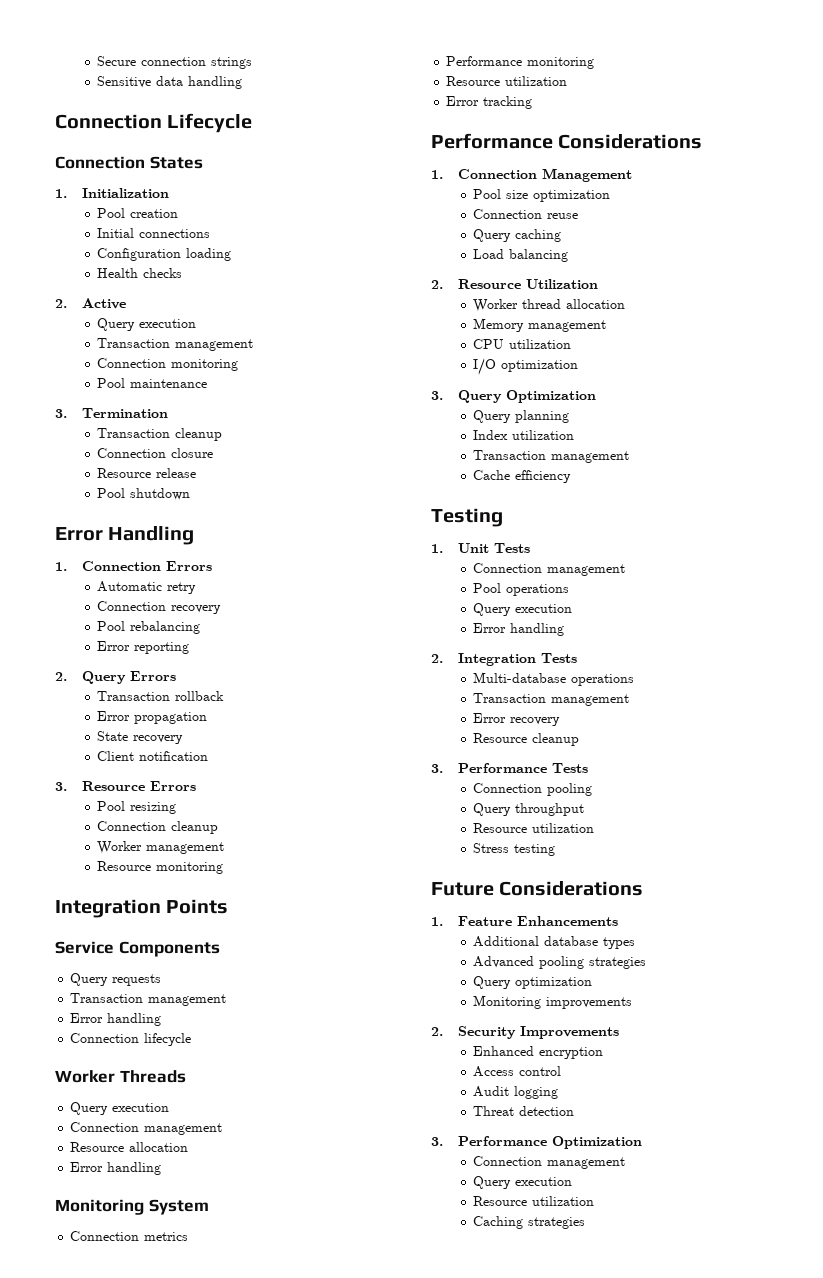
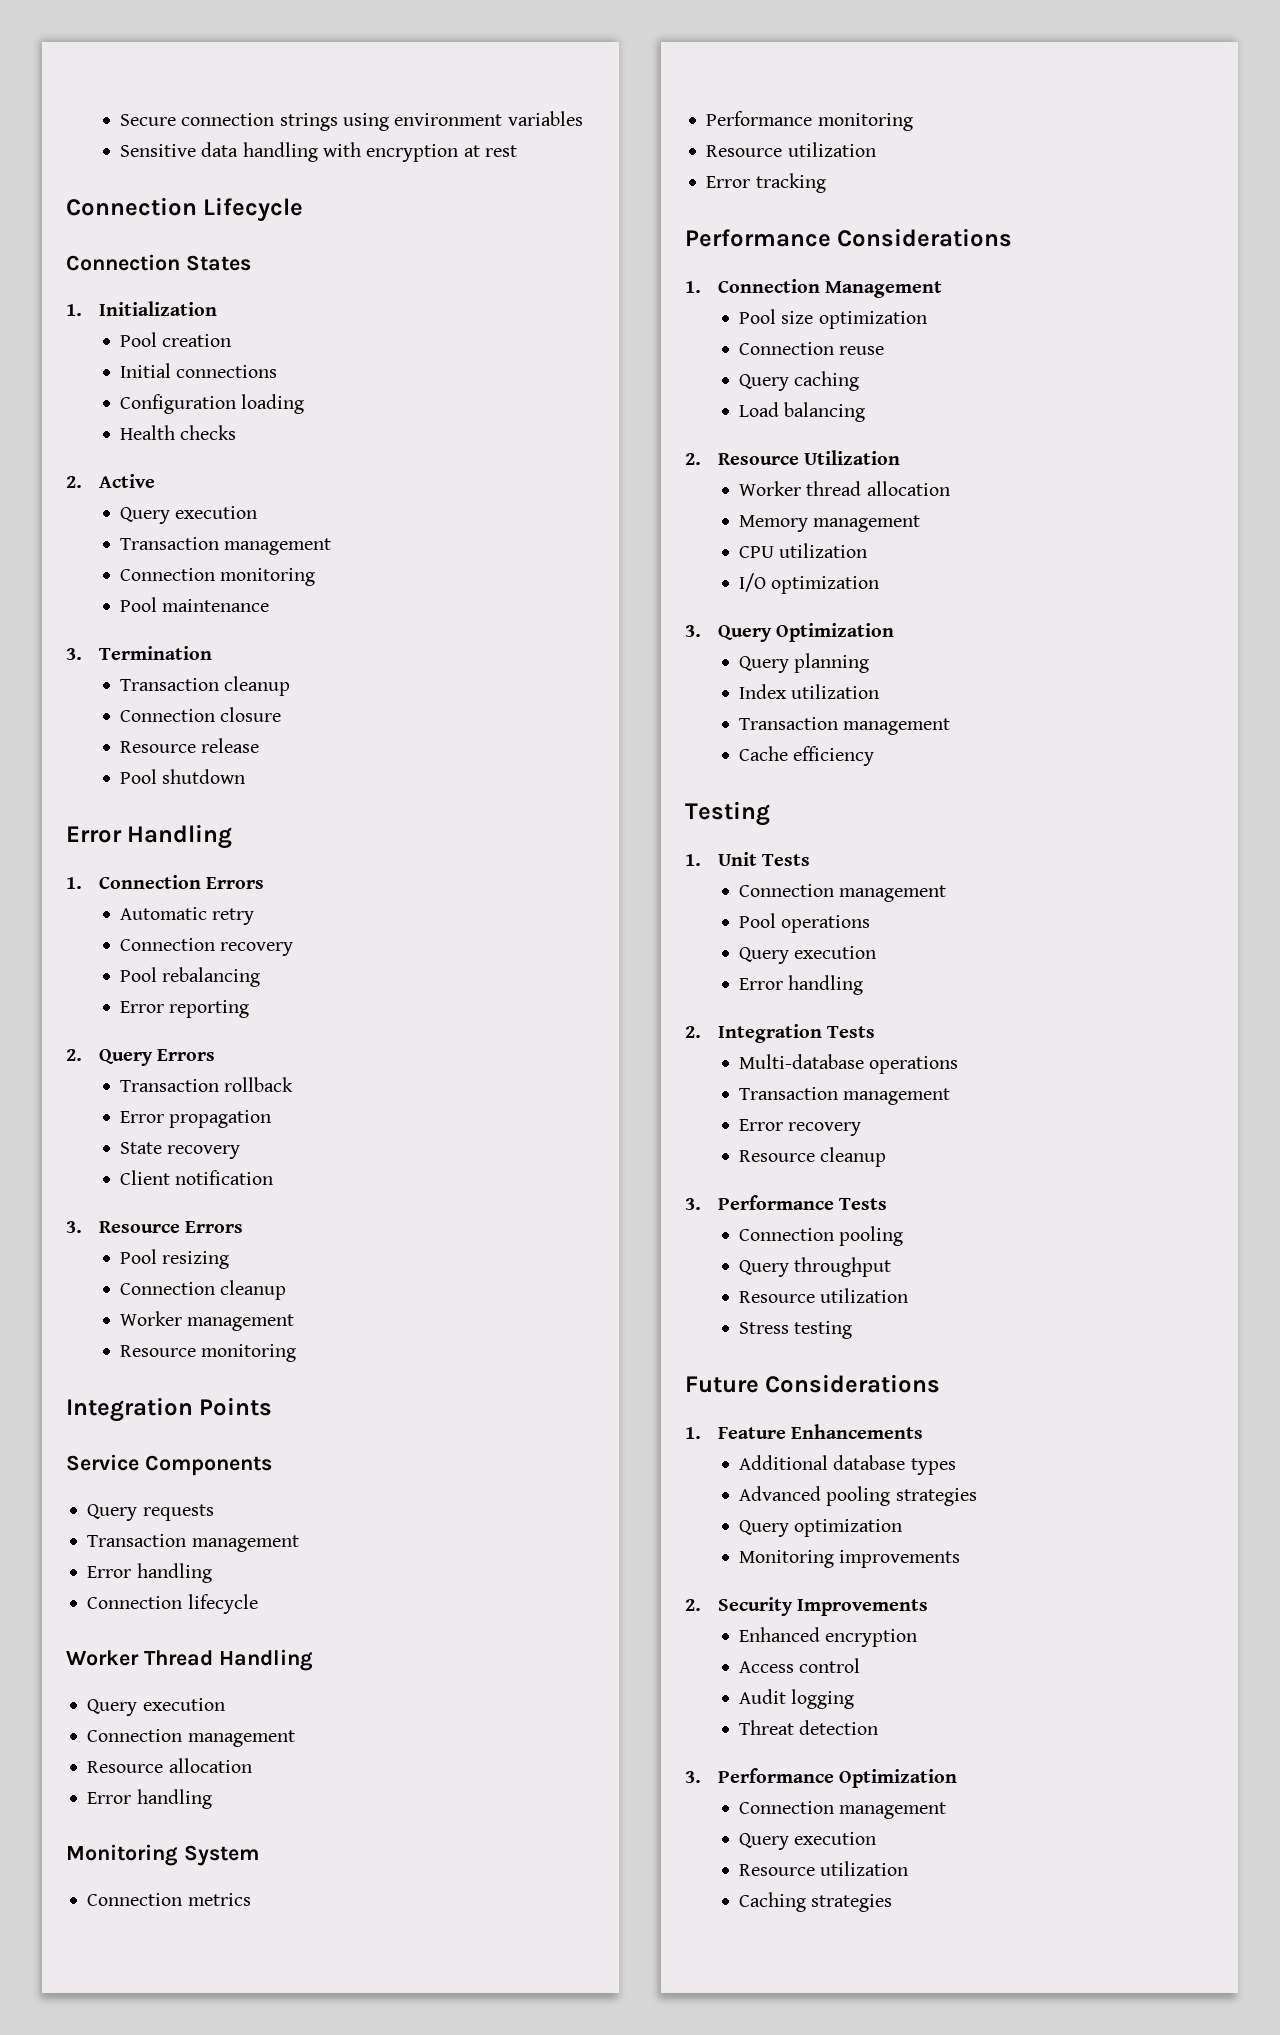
- Secure connection strings
+ Secure connection strings using environment variables
- Sensitive data handling
+ Sensitive data handling with encryption at rest
- Worker Threads
+ Worker Thread Handling

